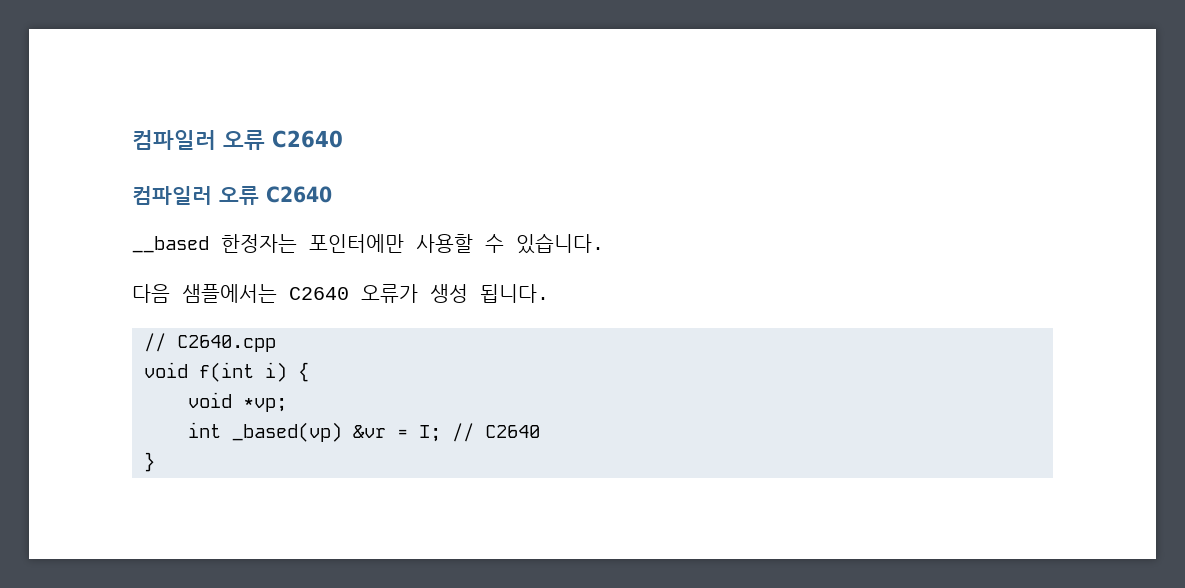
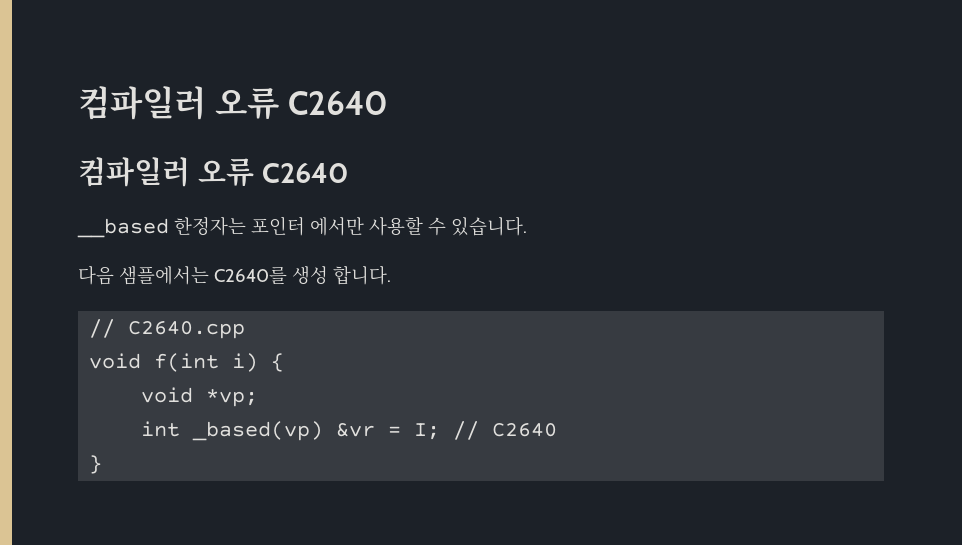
- __based 한정자는 포인터에만 사용할 수 있습니다.
+ __based 한정자는 포인터 에서만 사용할 수 있습니다.
- 다음 샘플에서는 C2640 오류가 생성 됩니다.
+ 다음 샘플에서는 C2640를 생성 합니다.

